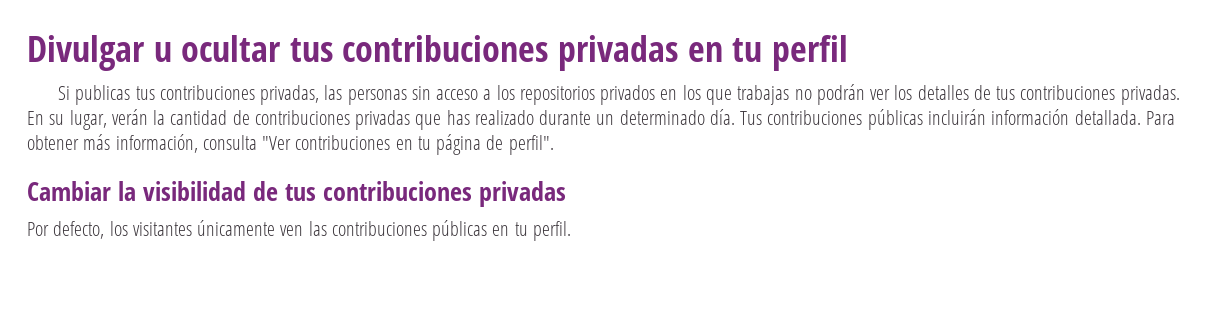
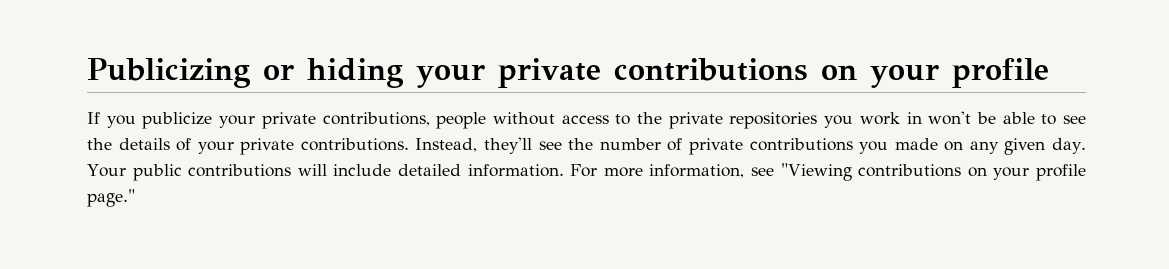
- Divulgar u ocultar tus contribuciones privadas en tu perfil
- Si publicas tus contribuciones privadas, las personas sin acceso a los repositorios privados en los que trabajas no podrán ver los detalles de tus contribuciones privadas. En su lugar, verán la cantidad de contribuciones privadas que has realizado durante un determinado día. Tus contribuciones públicas incluirán información detallada. Para obtener más información, consulta "Ver contribuciones en tu página de perfil".
- Cambiar la visibilidad de tus contribuciones privadas
- Por defecto, los visitantes únicamente ven las contribuciones públicas en tu perfil.
+ Publicizing or hiding your private contributions on your profile
+ If you publicize your private contributions, people without access to the private repositories you work in won't be able to see the details of your private contributions. Instead, they'll see the number of private contributions you made on any given day. Your public contributions will include detailed information. For more information, see "Viewing contributions on your profile page."

